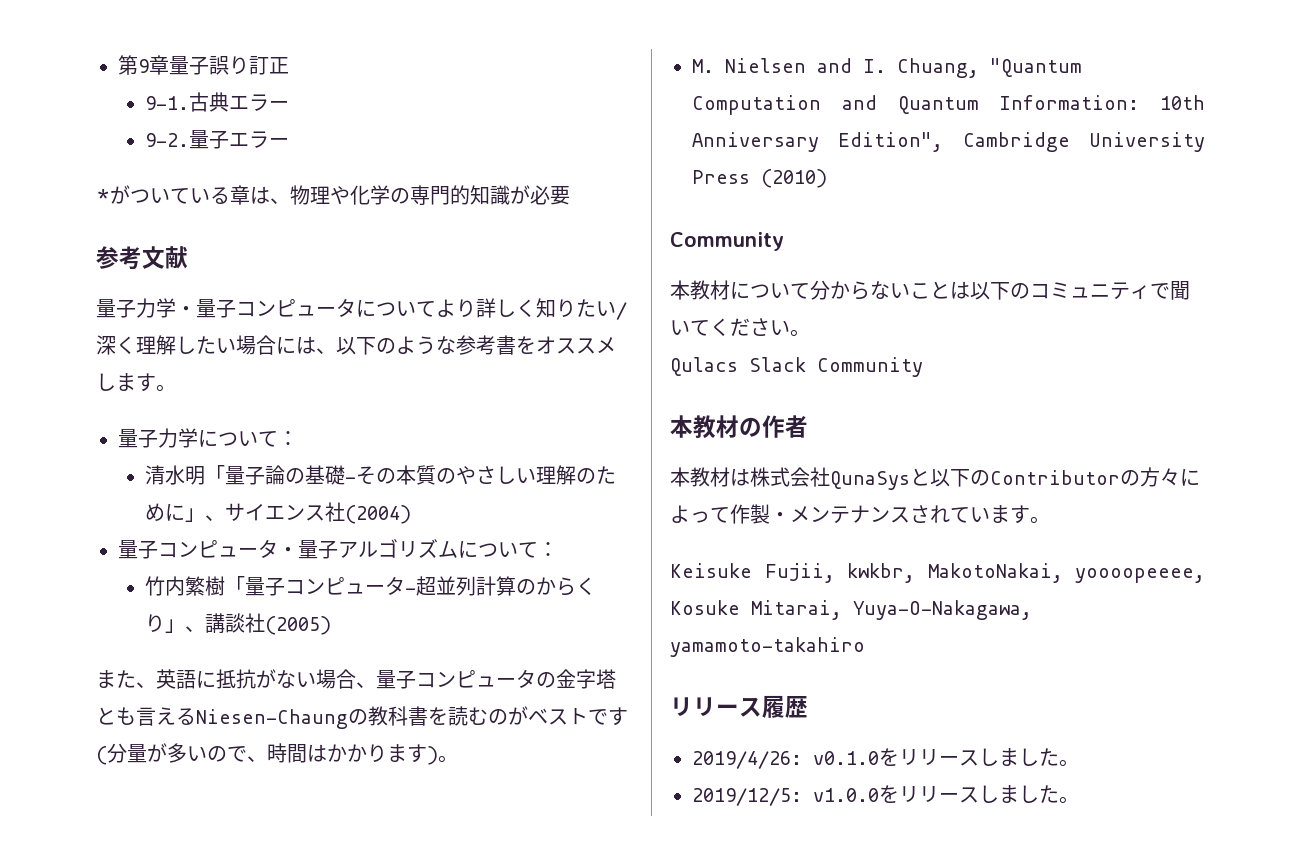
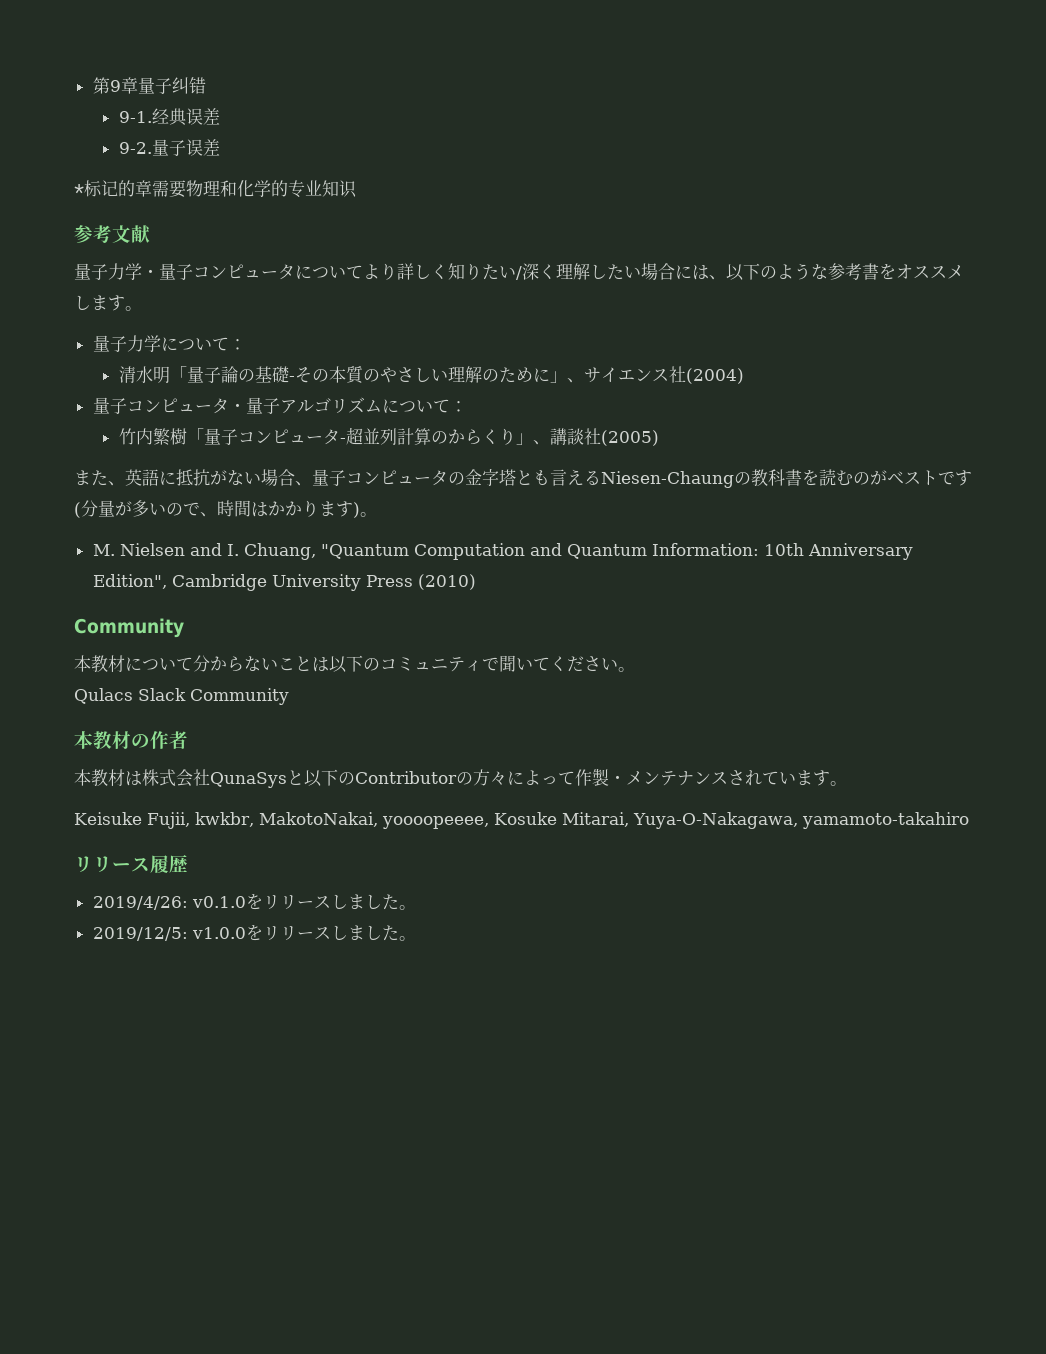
- 第9章量子誤り訂正
+ 第9章量子纠错
- 古典エラー
+ 经典误差
- 量子エラー
+ 量子误差
- *がついている章は、物理や化学の専門的知識が必要
+ *标记的章需要物理和化学的专业知识

